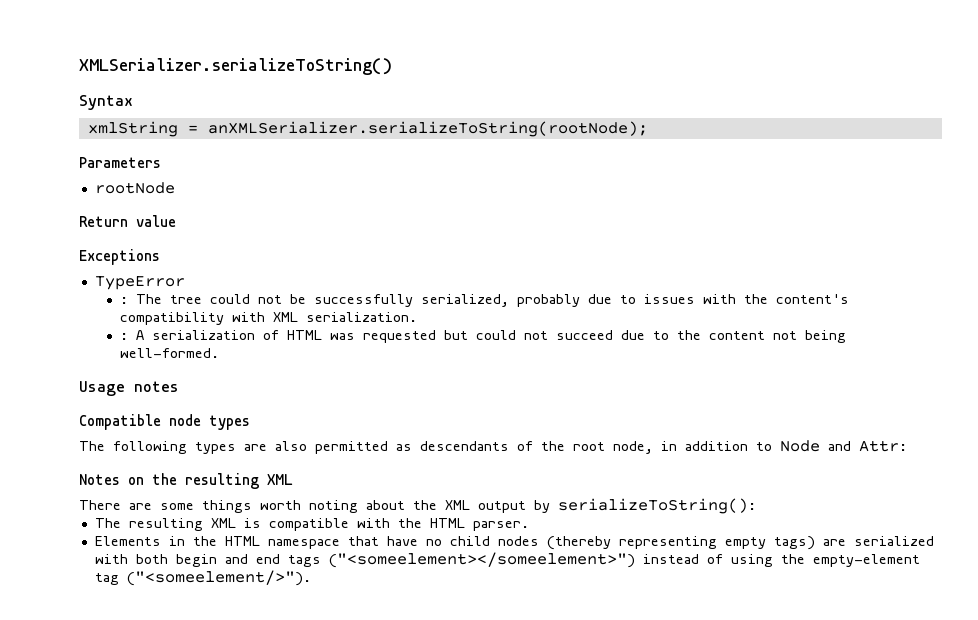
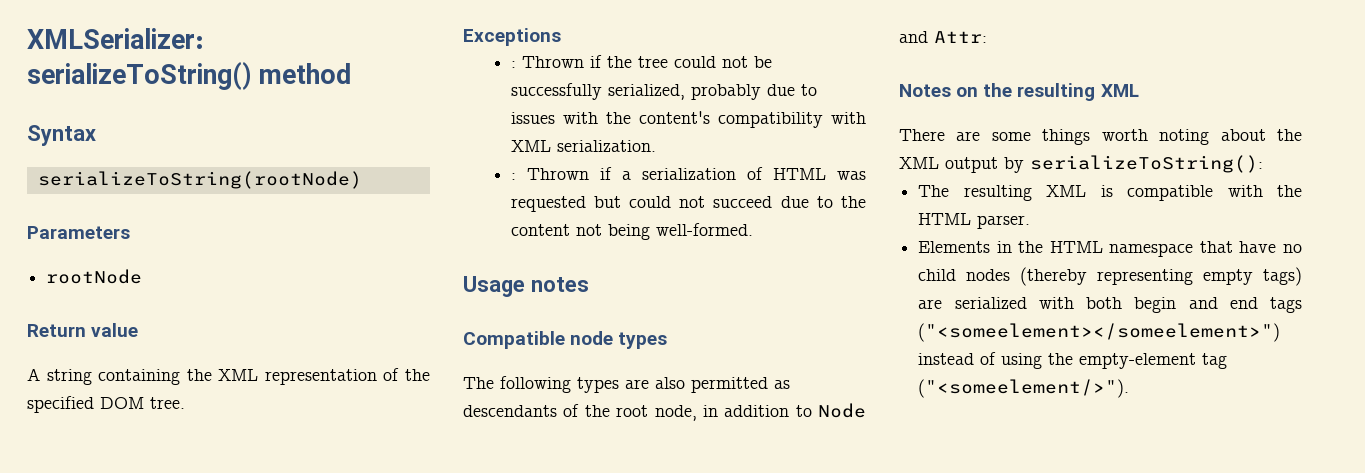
- XMLSerializer.serializeToString()
+ XMLSerializer: serializeToString() method
  Syntax
- xmlString = anXMLSerializer.serializeToString(rootNode);
+ serializeToString(rootNode)
+ A string containing the XML representation of the specified DOM tree.
- TypeError
- : The tree could not be successfully serialized, probably due to issues with the content's compatibility with XML serialization.
+ : Thrown if the tree could not be successfully serialized, probably due to issues with the content's compatibility with XML serialization.
- : A serialization of HTML was requested but could not succeed due to the content not being well-formed.
+ : Thrown if a serialization of HTML was requested but could not succeed due to the content not being well-formed.

